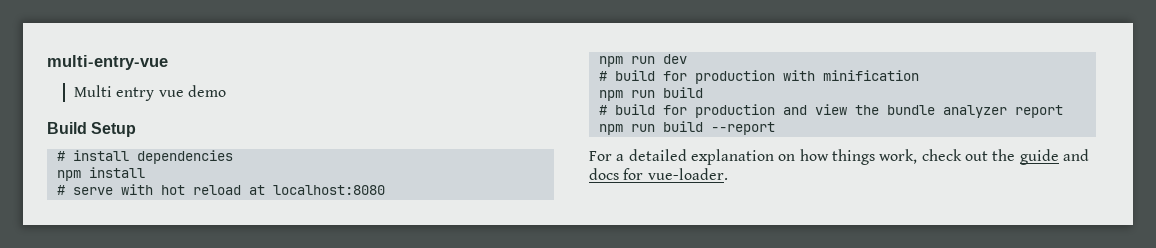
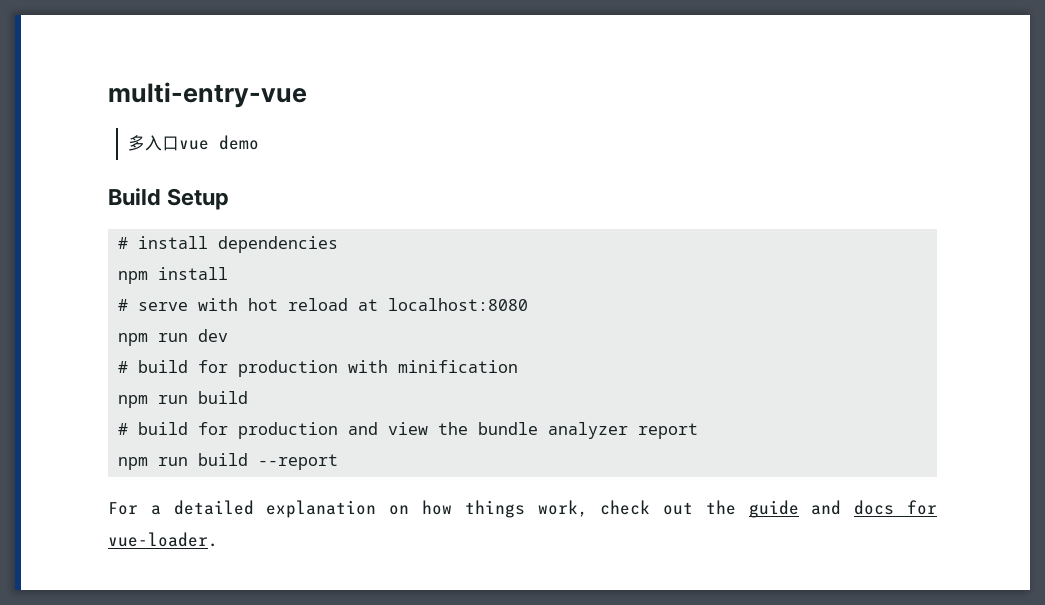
- Multi entry vue demo
+ 多入口vue demo

